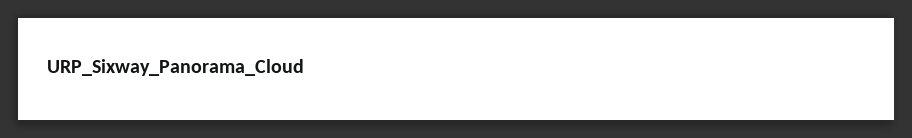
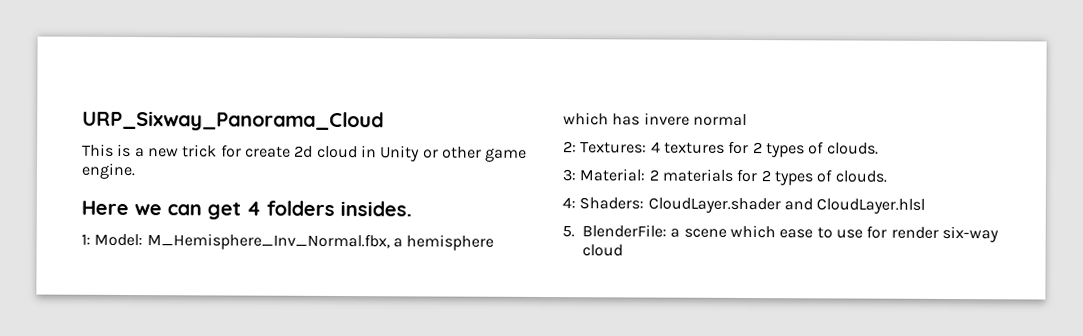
+ This is a new trick for create 2d cloud in Unity or other game engine.
+ Here we can get 4 folders insides.
+ 1: Model: M_Hemisphere_Inv_Normal.fbx, a hemisphere which has invere normal
+ 2: Textures: 4 textures for 2 types of clouds.
+ 3: Material: 2 materials for 2 types of clouds.
+ 4: Shaders: CloudLayer.shader and CloudLayer.hlsl
+ 5. BlenderFile: a scene which ease to use for render six-way cloud

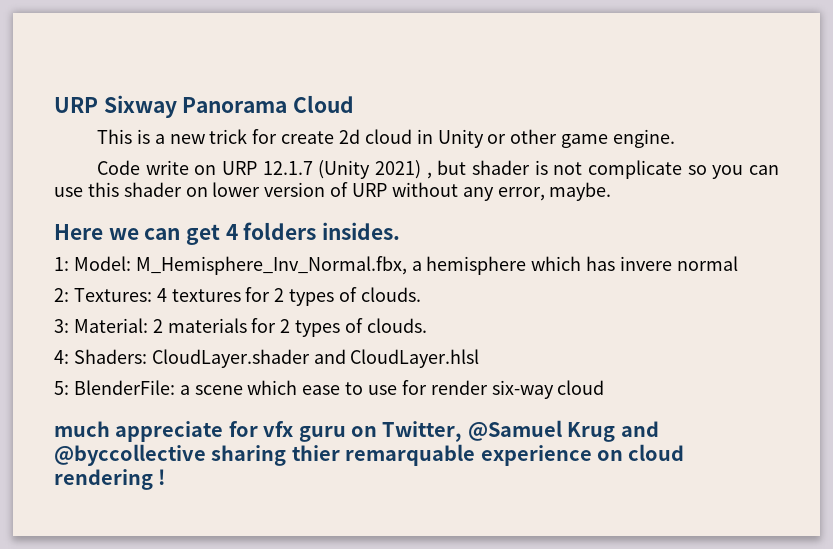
- URP_Sixway_Panorama_Cloud
+ URP Sixway Panorama Cloud
+ Code write on URP 12.1.7 (Unity 2021) , but shader is not complicate so you can use this shader on lower version of URP without any error, maybe.
- 5. BlenderFile: a scene which ease to use for render six-way cloud
+ 5: BlenderFile: a scene which ease to use for render six-way cloud
+ much appreciate for vfx guru on Twitter, @Samuel Krug and @byccollective sharing thier remarquable experience on cloud rendering !

